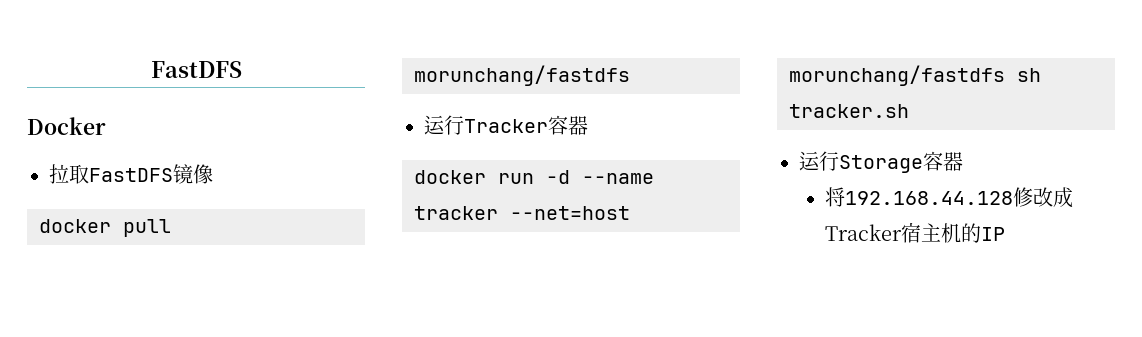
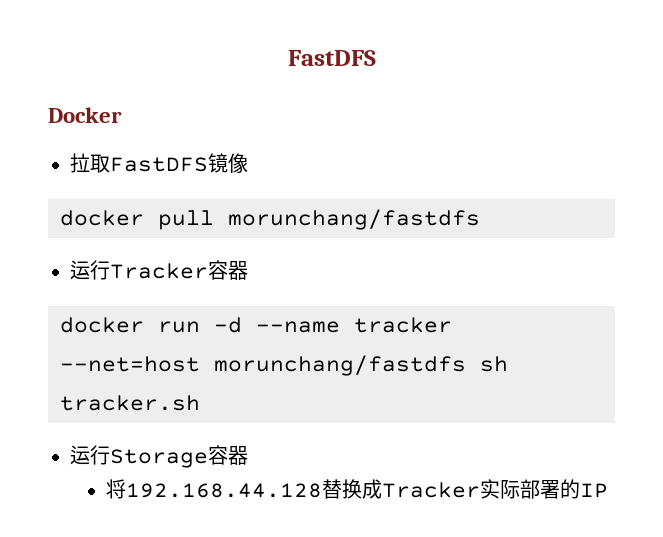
- 将192.168.44.128修改成Tracker宿主机的IP
+ 将192.168.44.128替换成Tracker实际部署的IP

